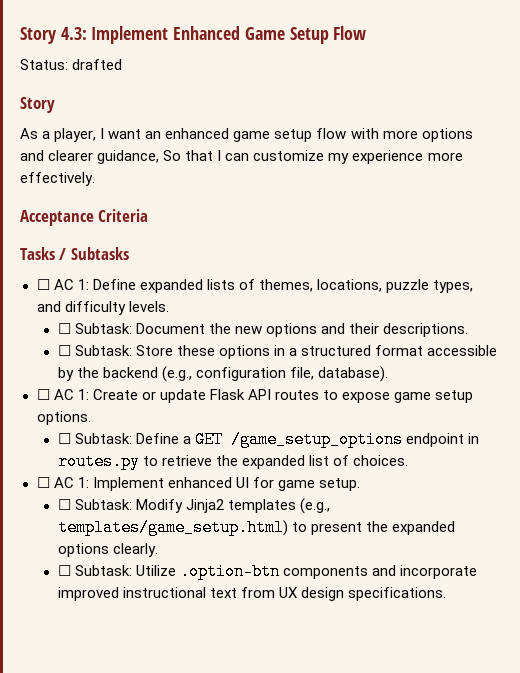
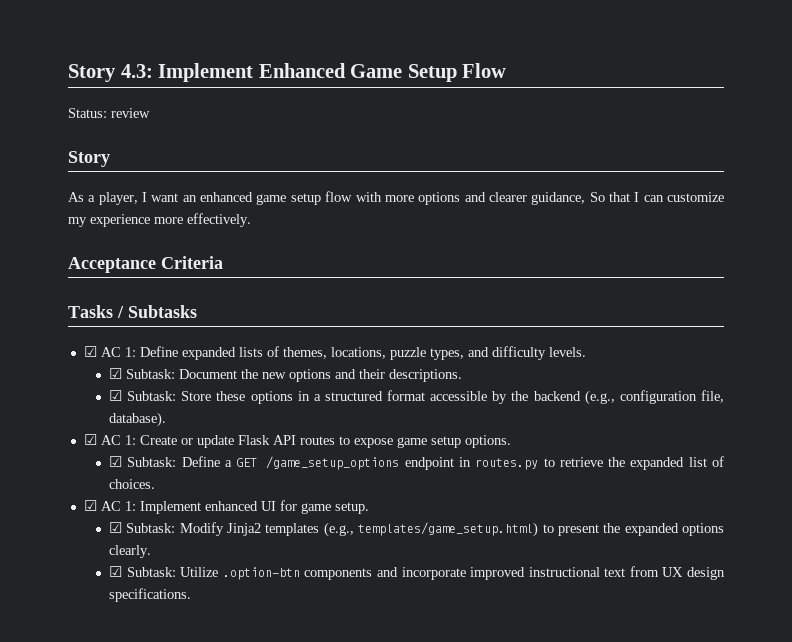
- Status: drafted
+ Status: review
- ☐ AC 1: Define expanded lists of themes, locations, puzzle types, and difficulty levels.
+ ☑ AC 1: Define expanded lists of themes, locations, puzzle types, and difficulty levels.
- ☐ Subtask: Document the new options and their descriptions.
+ ☑ Subtask: Document the new options and their descriptions.
- ☐ Subtask: Store these options in a structured format accessible by the backend (e.g., configuration file, database).
+ ☑ Subtask: Store these options in a structured format accessible by the backend (e.g., configuration file, database).
- ☐ AC 1: Create or update Flask API routes to expose game setup options.
+ ☑ AC 1: Create or update Flask API routes to expose game setup options.
- ☐ Subtask: Define a GET /game_setup_options endpoint in routes.py to retrieve the expanded list of choices.
+ ☑ Subtask: Define a GET /game_setup_options endpoint in routes.py to retrieve the expanded list of choices.
- ☐ AC 1: Implement enhanced UI for game setup.
+ ☑ AC 1: Implement enhanced UI for game setup.
- ☐ Subtask: Modify Jinja2 templates (e.g., templates/game_setup.html) to present the expanded options clearly.
+ ☑ Subtask: Modify Jinja2 templates (e.g., templates/game_setup.html) to present the expanded options clearly.
- ☐ Subtask: Utilize .option-btn components and incorporate improved instructional text from UX design specifications.
+ ☑ Subtask: Utilize .option-btn components and incorporate improved instructional text from UX design specifications.

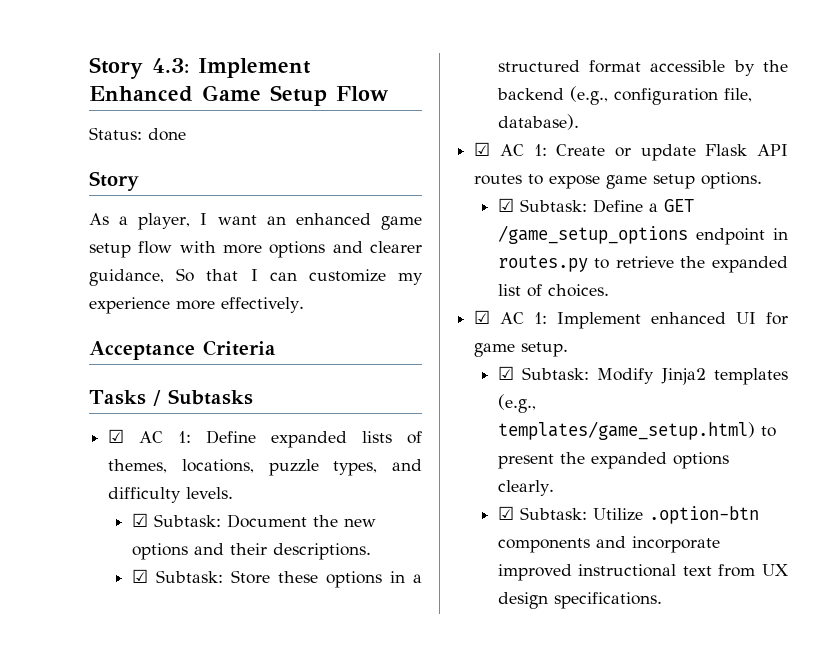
- Status: review
+ Status: done

